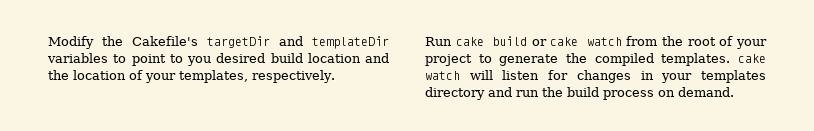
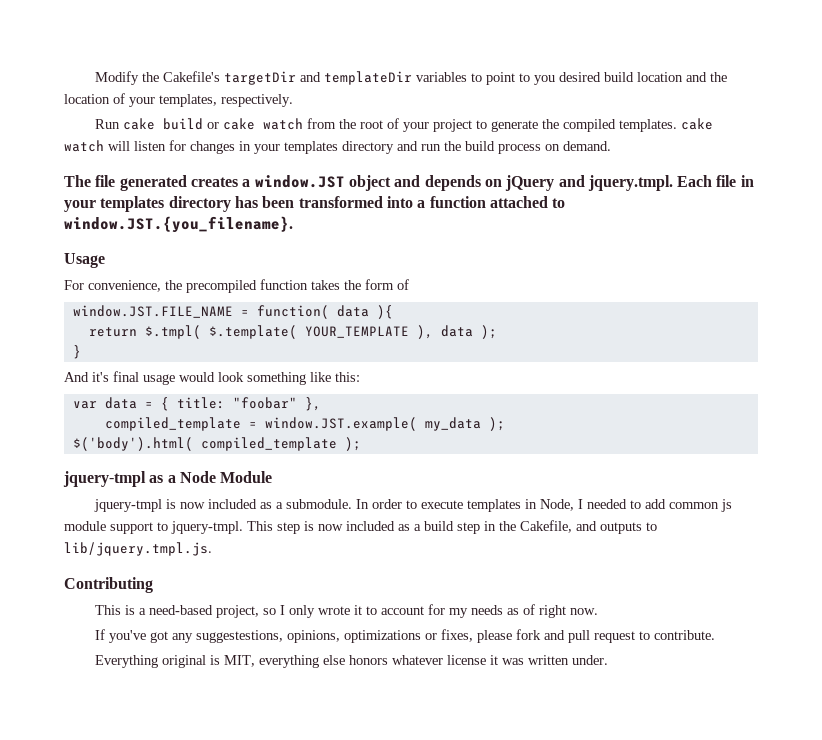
+ The file generated creates a window.JST object and depends on jQuery and jquery.tmpl. Each file in your templates directory has been transformed into a function attached to window.JST.{you_filename}.
+ Usage
+ For convenience, the precompiled function takes the form of
+ window.JST.FILE_NAME = function( data ){
+ return $.tmpl( $.template( YOUR_TEMPLATE ), data );
+ }
+ And it's final usage would look something like this:
+ var data = { title: "foobar" },
+ compiled_template = window.JST.example( my_data );
+ $('body').html( compiled_template );
+ jquery-tmpl as a Node Module
+ jquery-tmpl is now included as a submodule. In order to execute templates in Node, I needed to add common js module support to jquery-tmpl. This step is now included as a build step in the Cakefile, and outputs to lib/jquery.tmpl.js.
+ Contributing
+ This is a need-based project, so I only wrote it to account for my needs as of right now.
+ If you've got any suggestestions, opinions, optimizations or fixes, please fork and pull request to contribute.
+ Everything original is MIT, everything else honors whatever license it was written under.

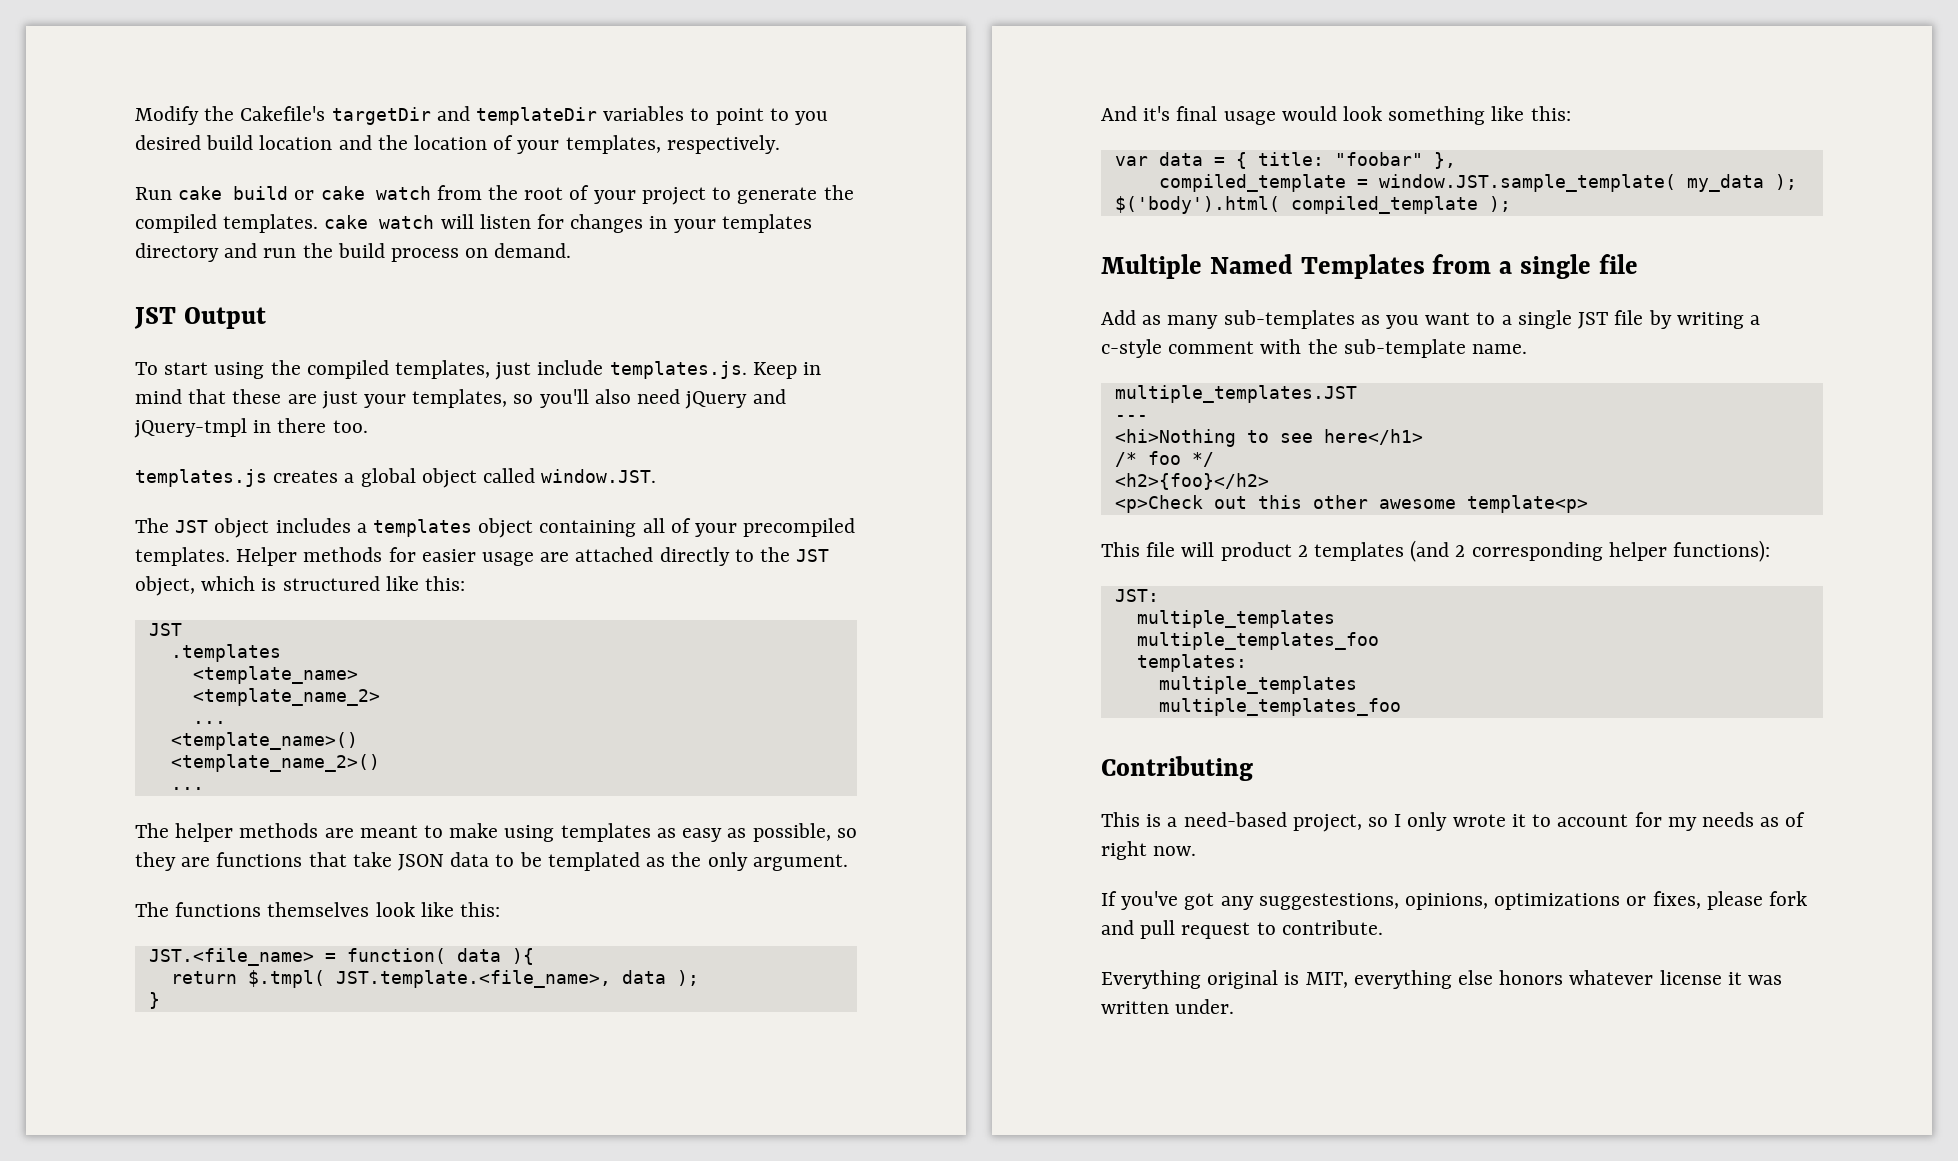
- The file generated creates a window.JST object and depends on jQuery and jquery.tmpl. Each file in your templates directory has been transformed into a function attached to window.JST.{you_filename}.
- Usage
- For convenience, the precompiled function takes the form of
- window.JST.FILE_NAME = function( data ){
+ JST Output
+ To start using the compiled templates, just include templates.js. Keep in mind that these are just your templates, so you'll also need jQuery and jQuery-tmpl in there too.
+ templates.js creates a global object called window.JST.
+ The JST object includes a templates object containing all of your precompiled templates. Helper methods for easier usage are attached directly to the JST object, which is structured like this:
+ JST
+ .templates
+ <template_name>
+ <template_name_2>
+ ...
+ <template_name>()
+ <template_name_2>()
+ ...
+ The helper methods are meant to make using templates as easy as possible, so they are functions that take JSON data to be templated as the only argument.
+ The functions themselves look like this:
+ JST.<file_name> = function( data ){
- return $.tmpl( $.template( YOUR_TEMPLATE ), data );
+ return $.tmpl( JST.template.<file_name>, data );
- compiled_template = window.JST.example( my_data );
+ compiled_template = window.JST.sample_template( my_data );
- jquery-tmpl as a Node Module
- jquery-tmpl is now included as a submodule. In order to execute templates in Node, I needed to add common js module support to jquery-tmpl. This step is now included as a build step in the Cakefile, and outputs to lib/jquery.tmpl.js.
+ Multiple Named Templates from a single file
+ Add as many sub-templates as you want to a single JST file by writing a c-style comment with the sub-template name.
+ multiple_templates.JST
+ ---
+ <hi>Nothing to see here</h1>
+ /* foo */
+ <h2>{foo}</h2>
+ <p>Check out this other awesome template<p>
+ This file will product 2 templates (and 2 corresponding helper functions):
+ JST:
+ multiple_templates
+ multiple_templates_foo
+ templates:
+ multiple_templates
+ multiple_templates_foo

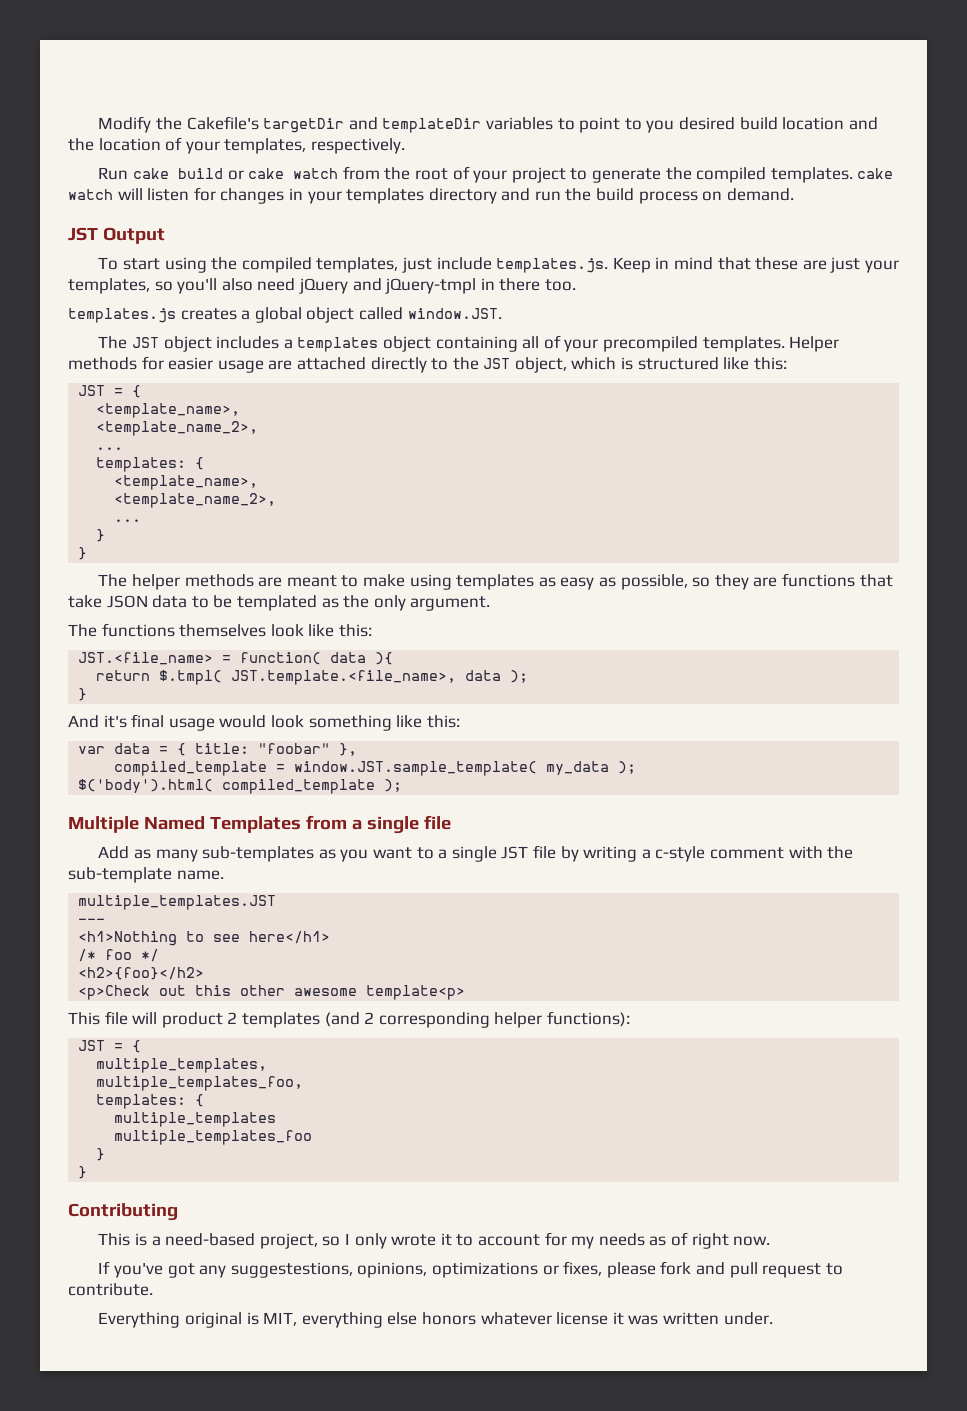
  Helper methods for easier usage are attached directly to the JST object, which is structured like this:
- JST
- .templates
- <template_name>
- <template_name_2>
+ JST = {
+ <template_name>,
+ <template_name_2>,
  ...
- <template_name>()
- <template_name_2>()
+ templates: {
+ <template_name>,
+ <template_name_2>,
  ...
+ }
+ }
- <hi>Nothing to see here</h1>
+ <h1>Nothing to see here</h1>
  This file will product 2 templates (and 2 corresponding helper functions):
- JST:
+ JST = {
+ multiple_templates,
+ multiple_templates_foo,
+ templates: {
  multiple_templates
  multiple_templates_foo
- templates:
- multiple_templates
- multiple_templates_foo
+ }
+ }

